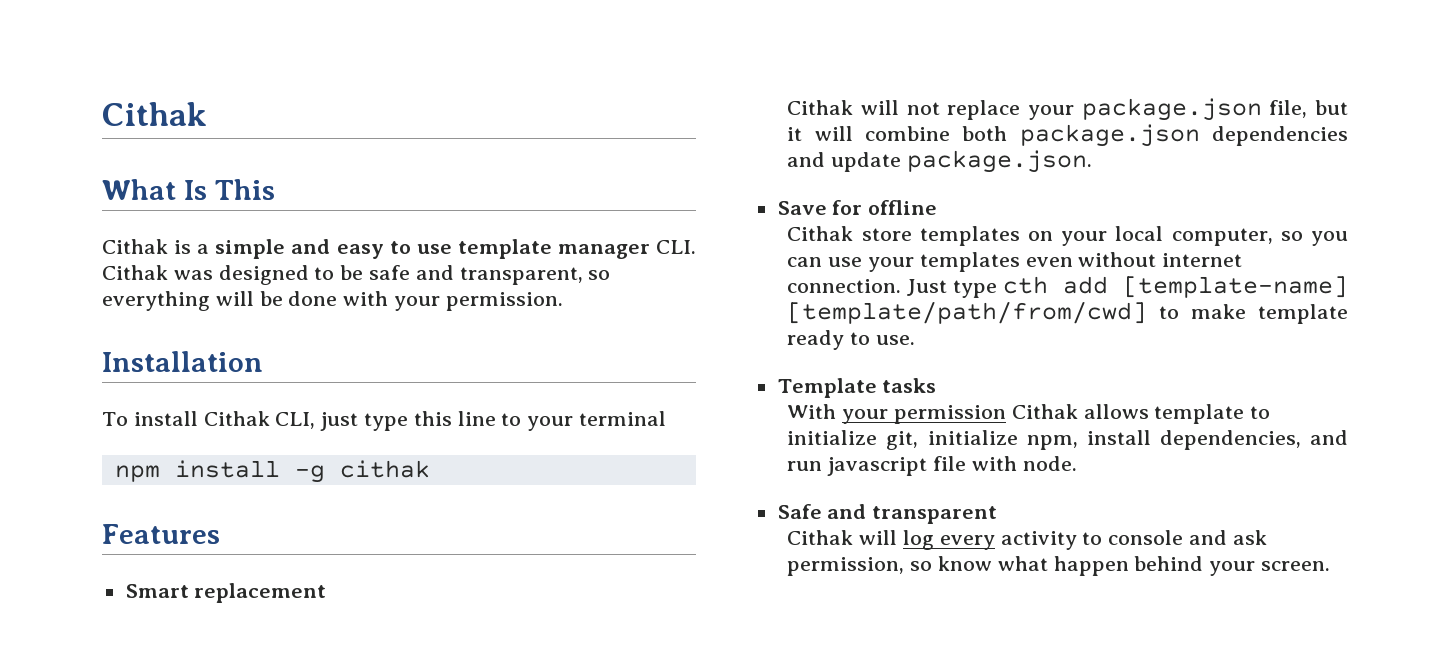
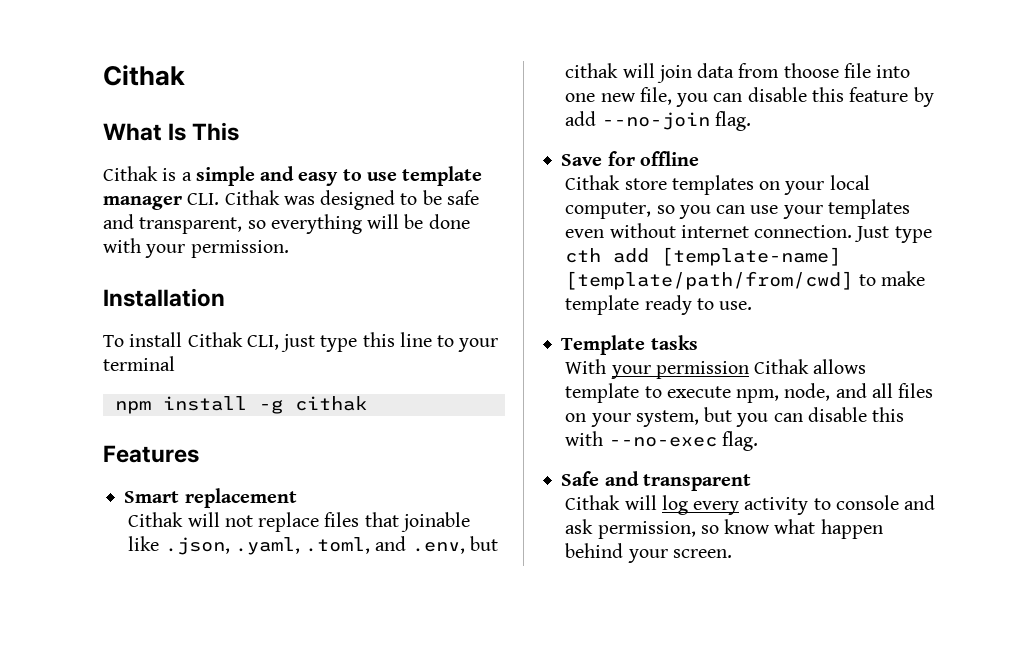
- Cithak will not replace your package.json file, but it will combine both package.json dependencies and update package.json.
+ Cithak will not replace files that joinable like .json, .yaml, .toml, and .env, but cithak will join data from thoose file into one new file, you can disable this feature by add --no-join flag.
- With your permission Cithak allows template to initialize git, initialize npm, install dependencies, and run javascript file with node.
+ With your permission Cithak allows template to execute npm, node, and all files on your system, but you can disable this with --no-exec flag.

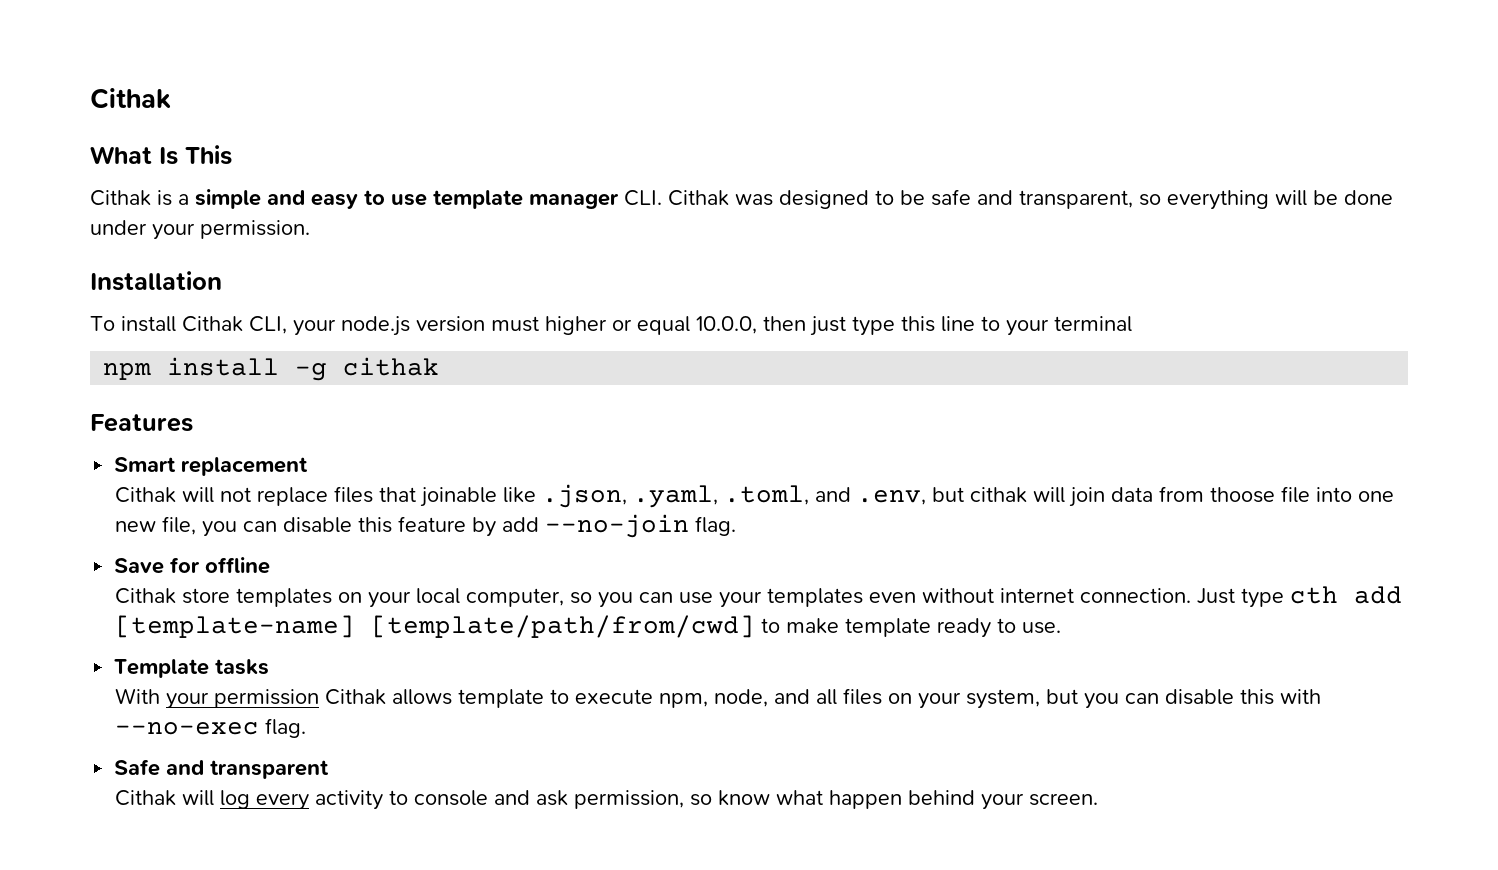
- Cithak is a simple and easy to use template manager CLI. Cithak was designed to be safe and transparent, so everything will be done with your permission.
+ Cithak is a simple and easy to use template manager CLI. Cithak was designed to be safe and transparent, so everything will be done under your permission.
- To install Cithak CLI, just type this line to your terminal
+ To install Cithak CLI, your node.js version must higher or equal 10.0.0, then just type this line to your terminal

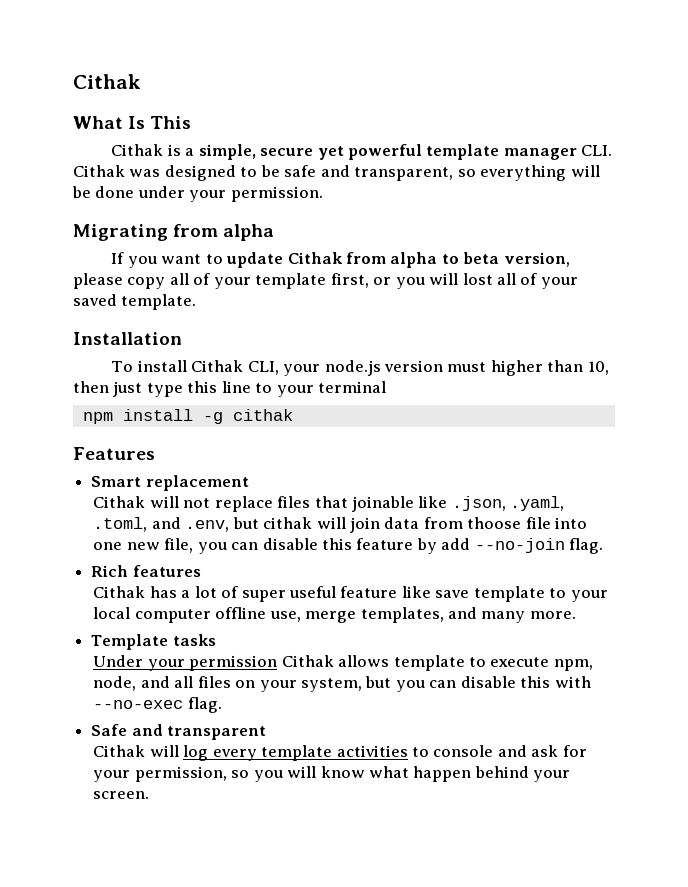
- Cithak is a simple and easy to use template manager CLI. Cithak was designed to be safe and transparent, so everything will be done under your permission.
+ Cithak is a simple, secure yet powerful template manager CLI. Cithak was designed to be safe and transparent, so everything will be done under your permission.
+ Migrating from alpha
+ If you want to update Cithak from alpha to beta version, please copy all of your template first, or you will lost all of your saved template.
- To install Cithak CLI, your node.js version must higher or equal 10.0.0, then just type this line to your terminal
+ To install Cithak CLI, your node.js version must higher than 10, then just type this line to your terminal
- Save for offline
- Cithak store templates on your local computer, so you can use your templates even without internet connection. Just type cth add [template-name] [template/path/from/cwd] to make template ready to use.
+ Rich features
+ Cithak has a lot of super useful feature like save template to your local computer offline use, merge templates, and many more.
- With your permission Cithak allows template to execute npm, node, and all files on your system, but you can disable this with --no-exec flag.
+ Under your permission Cithak allows template to execute npm, node, and all files on your system, but you can disable this with --no-exec flag.
- Cithak will log every activity to console and ask permission, so know what happen behind your screen.
+ Cithak will log every template activities to console and ask for your permission, so you will know what happen behind your screen.

